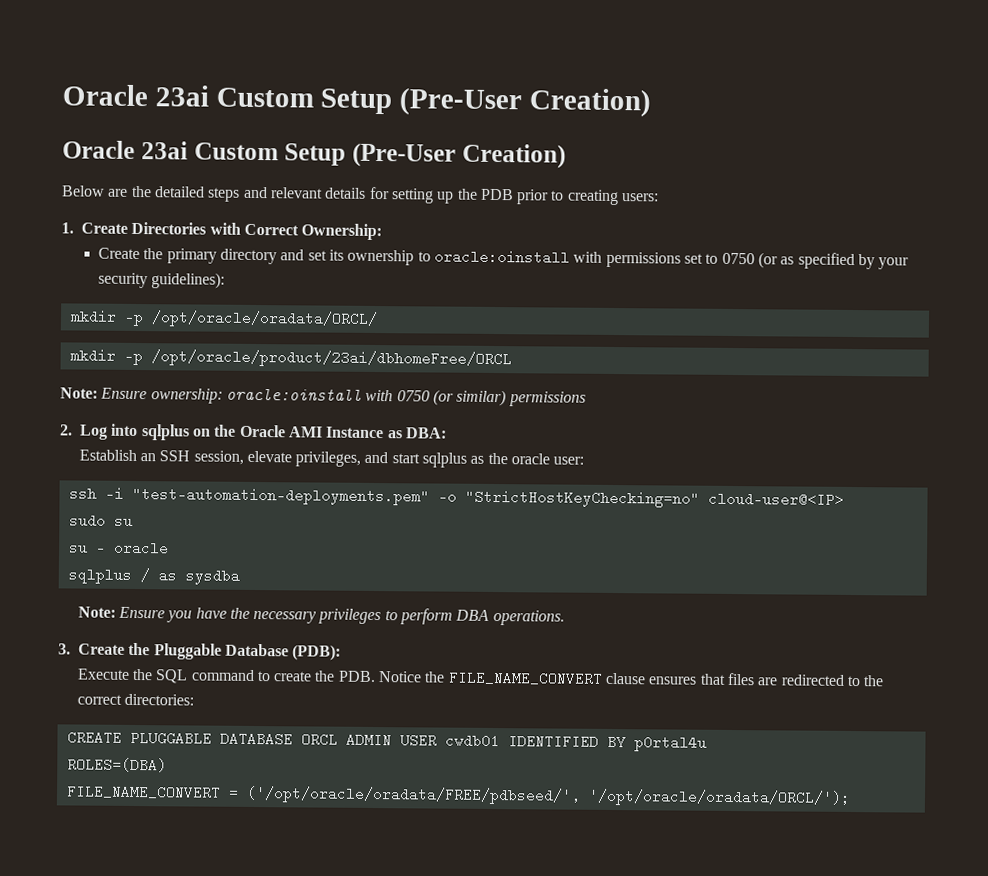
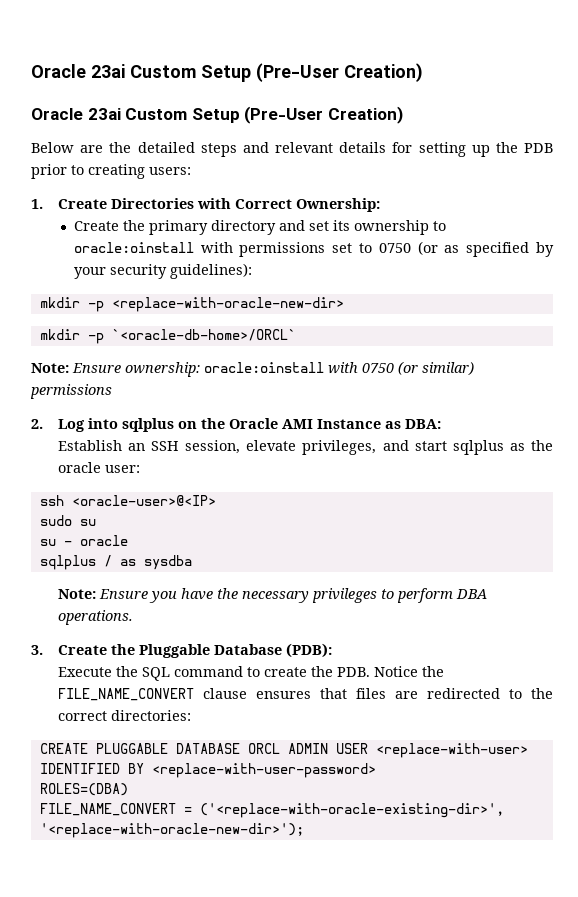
- mkdir -p /opt/oracle/oradata/ORCL/
- mkdir -p /opt/oracle/product/23ai/dbhomeFree/ORCL
+ mkdir -p <replace-with-oracle-new-dir>
+ mkdir -p `<oracle-db-home>/ORCL`
- ssh -i "test-automation-deployments.pem" -o "StrictHostKeyChecking=no" cloud-user@<IP>
+ ssh <oracle-user>@<IP>
- CREATE PLUGGABLE DATABASE ORCL ADMIN USER cwdb01 IDENTIFIED BY p0rtal4u
+ CREATE PLUGGABLE DATABASE ORCL ADMIN USER <replace-with-user> IDENTIFIED BY <replace-with-user-password>
- FILE_NAME_CONVERT = ('/opt/oracle/oradata/FREE/pdbseed/', '/opt/oracle/oradata/ORCL/');
+ FILE_NAME_CONVERT = ('<replace-with-oracle-existing-dir>', '<replace-with-oracle-new-dir>');

